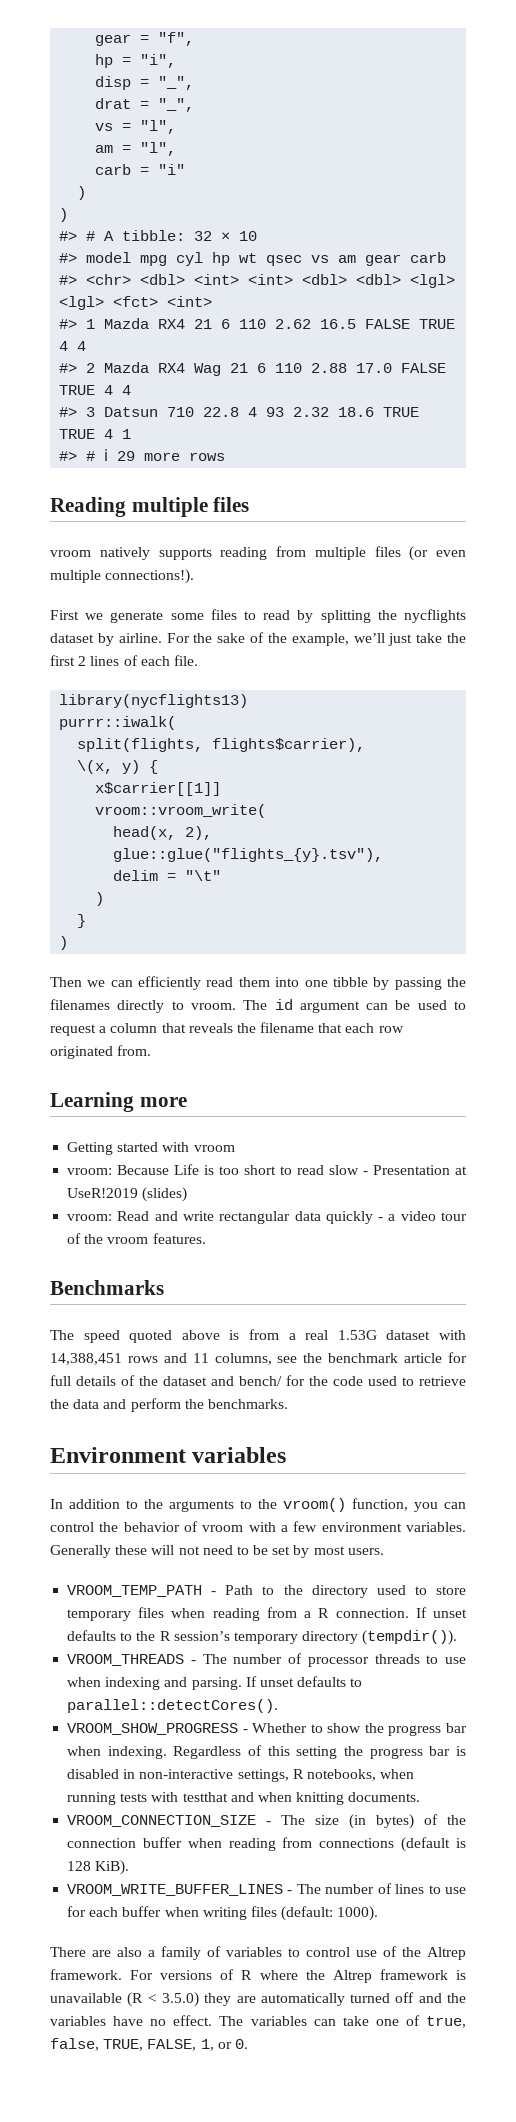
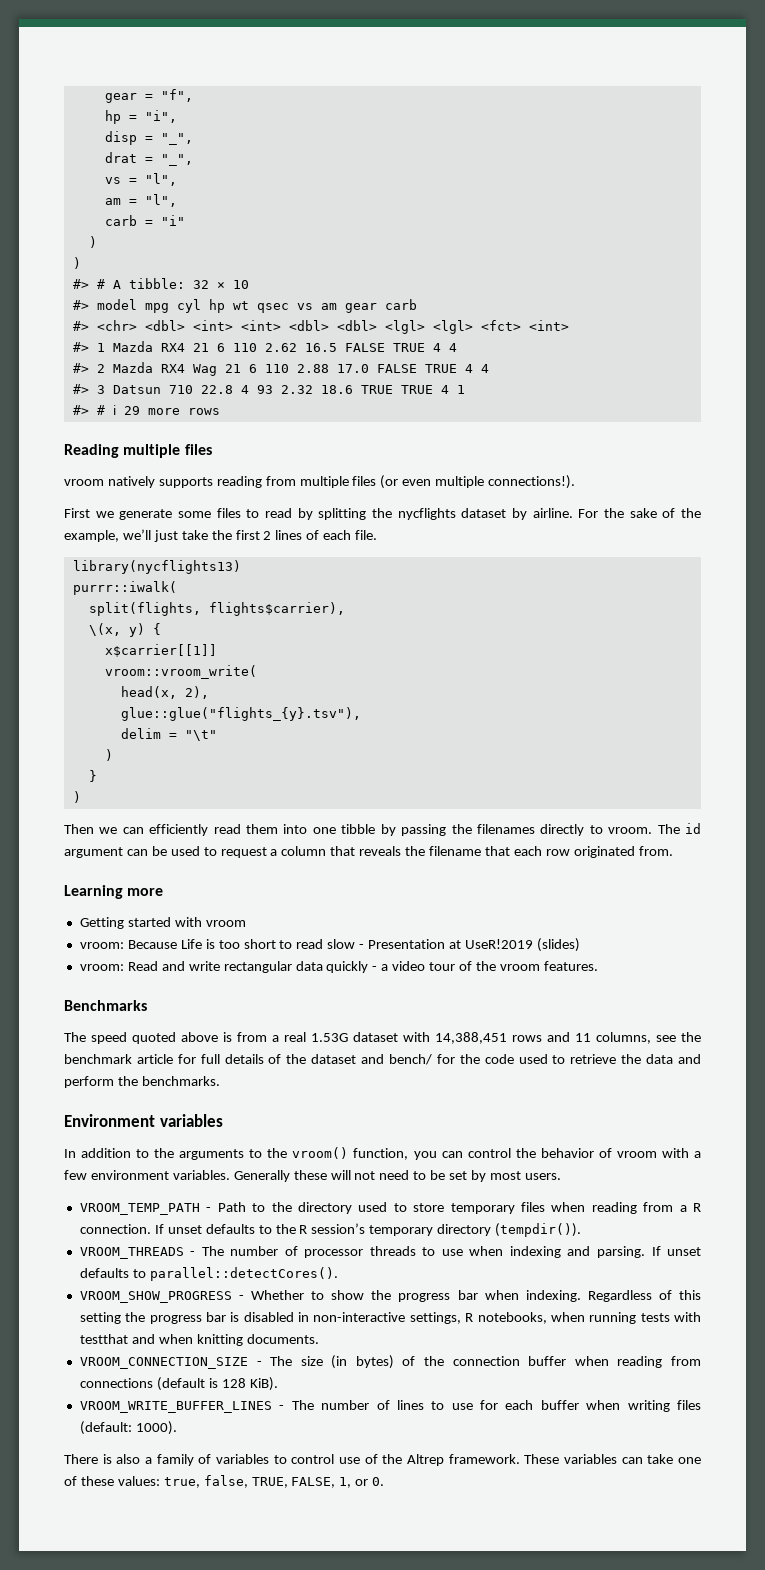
- There are also a family of variables to control use of the Altrep framework.
+ There is also a family of variables to control use of the Altrep framework.
- For versions of R where the Altrep framework is unavailable (R < 3.5.0) they are automatically turned off and the variables have no effect. The variables can take one of true, false, TRUE, FALSE, 1, or 0.
+ These variables can take one of these values: true, false, TRUE, FALSE, 1, or 0.

